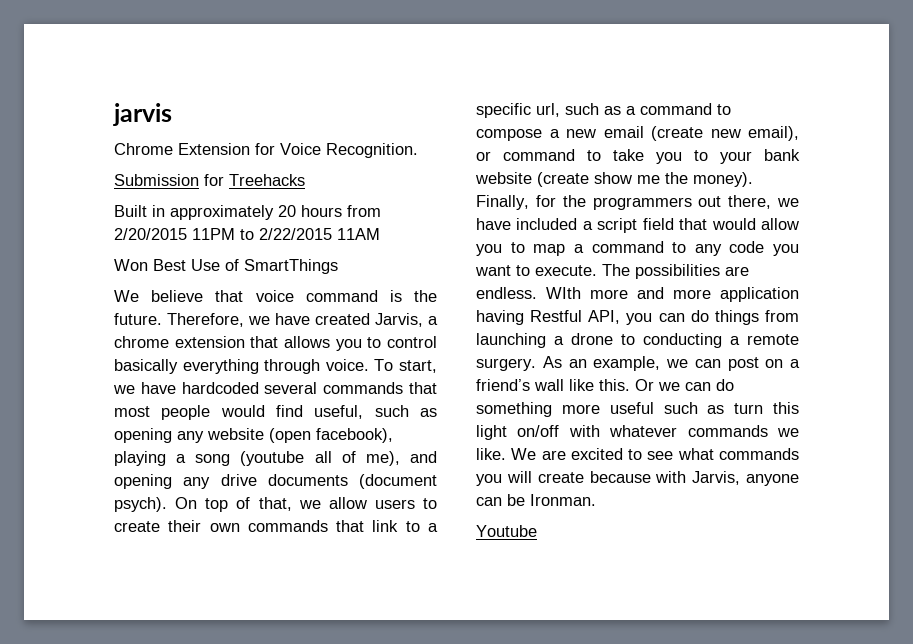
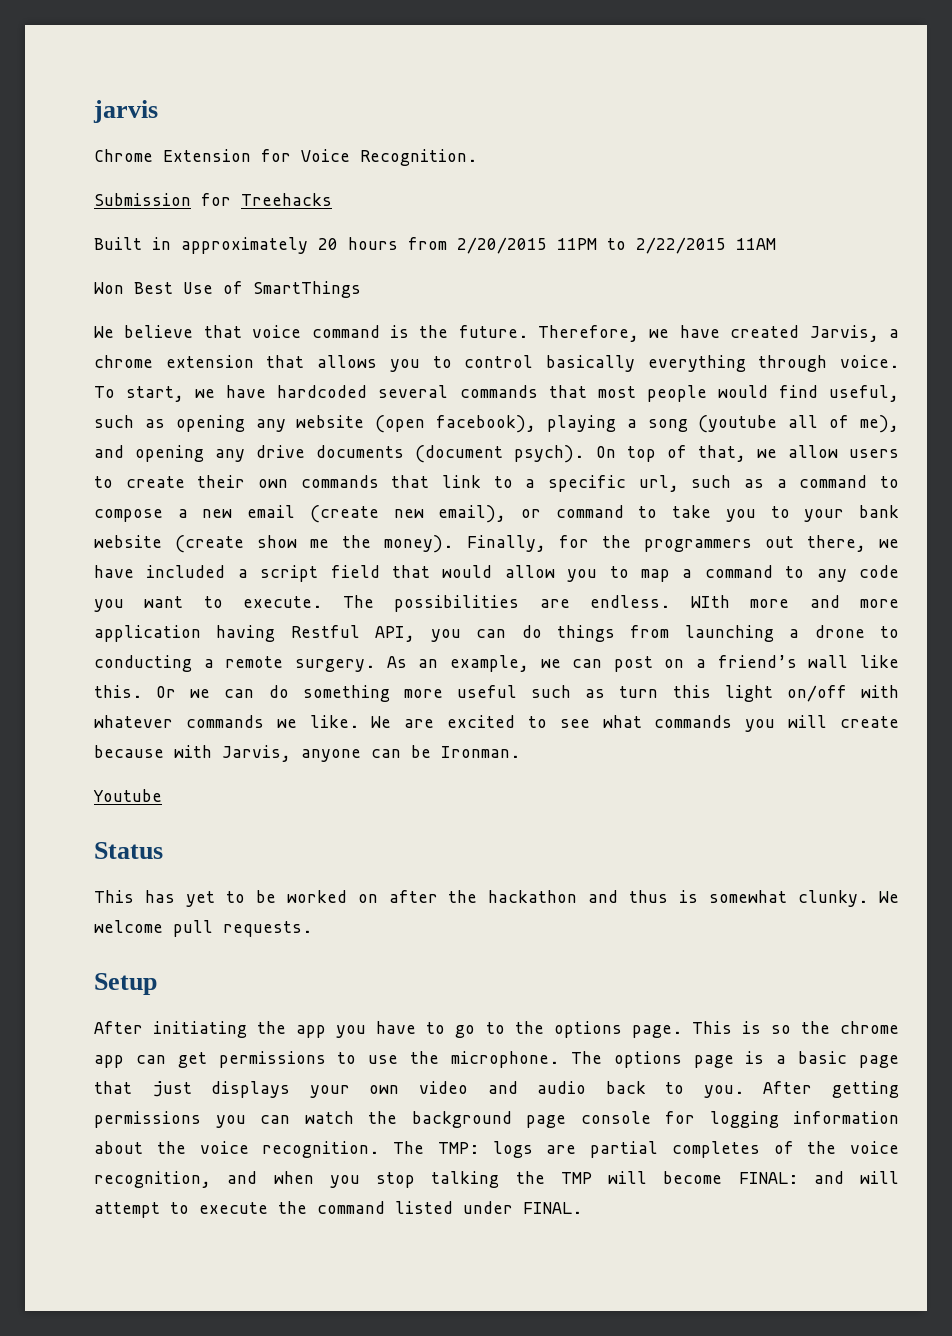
+ Status
+ This has yet to be worked on after the hackathon and thus is somewhat clunky. We welcome pull requests.
+ Setup
+ After initiating the app you have to go to the options page. This is so the chrome app can get permissions to use the microphone. The options page is a basic page that just displays your own video and audio back to you. After getting permissions you can watch the background page console for logging information about the voice recognition. The TMP: logs are partial completes of the voice recognition, and when you stop talking the TMP will become FINAL: and will attempt to execute the command listed under FINAL.

